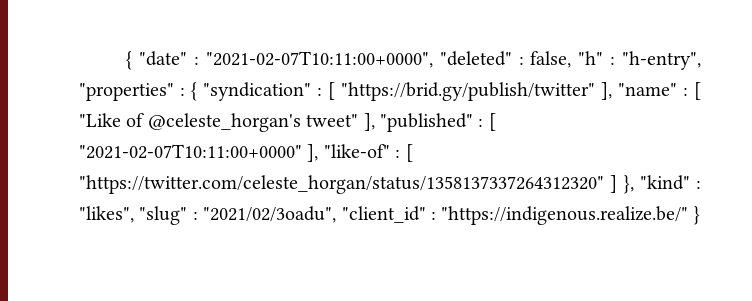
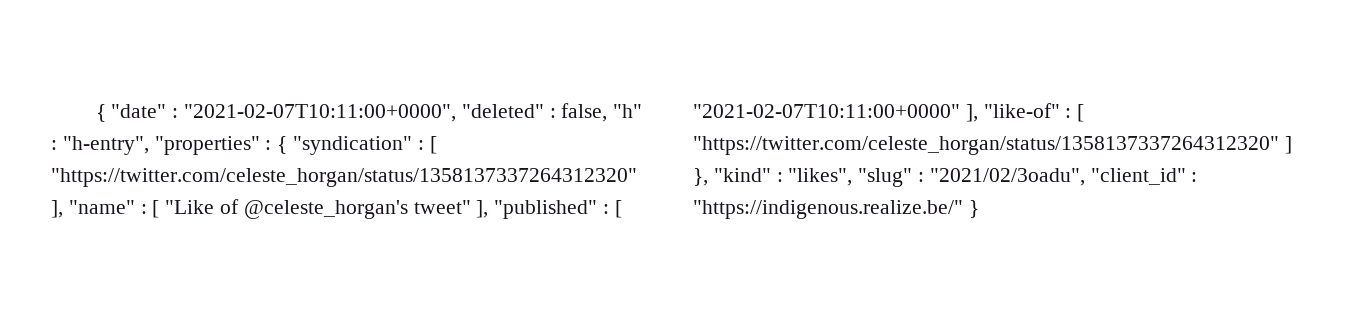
- { "date" : "2021-02-07T10:11:00+0000", "deleted" : false, "h" : "h-entry", "properties" : { "syndication" : [ "https://brid.gy/publish/twitter" ], "name" : [ "Like of @celeste_horgan's tweet" ], "published" : [ "2021-02-07T10:11:00+0000" ], "like-of" : [ "https://twitter.com/celeste_horgan/status/1358137337264312320" ] }, "kind" : "likes", "slug" : "2021/02/3oadu", "client_id" : "https://indigenous.realize.be/" }
+ { "date" : "2021-02-07T10:11:00+0000", "deleted" : false, "h" : "h-entry", "properties" : { "syndication" : [ "https://twitter.com/celeste_horgan/status/1358137337264312320" ], "name" : [ "Like of @celeste_horgan's tweet" ], "published" : [ "2021-02-07T10:11:00+0000" ], "like-of" : [ "https://twitter.com/celeste_horgan/status/1358137337264312320" ] }, "kind" : "likes", "slug" : "2021/02/3oadu", "client_id" : "https://indigenous.realize.be/" }

